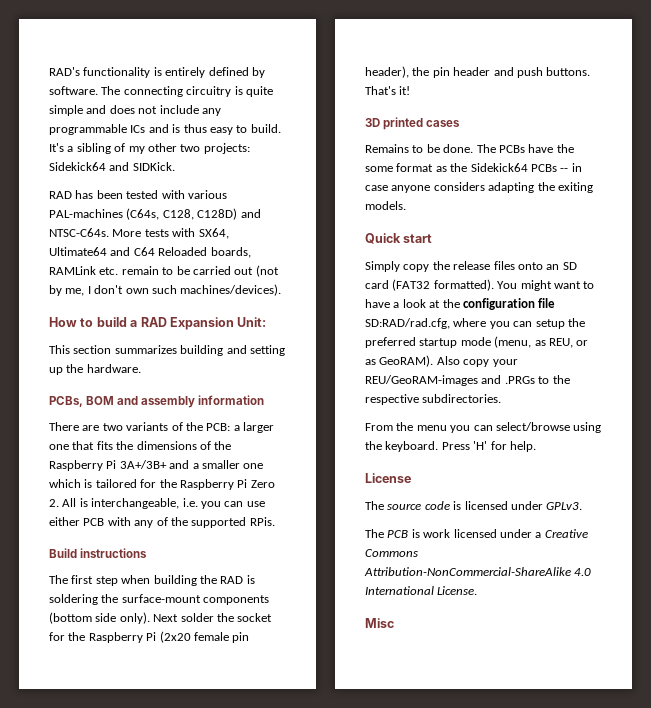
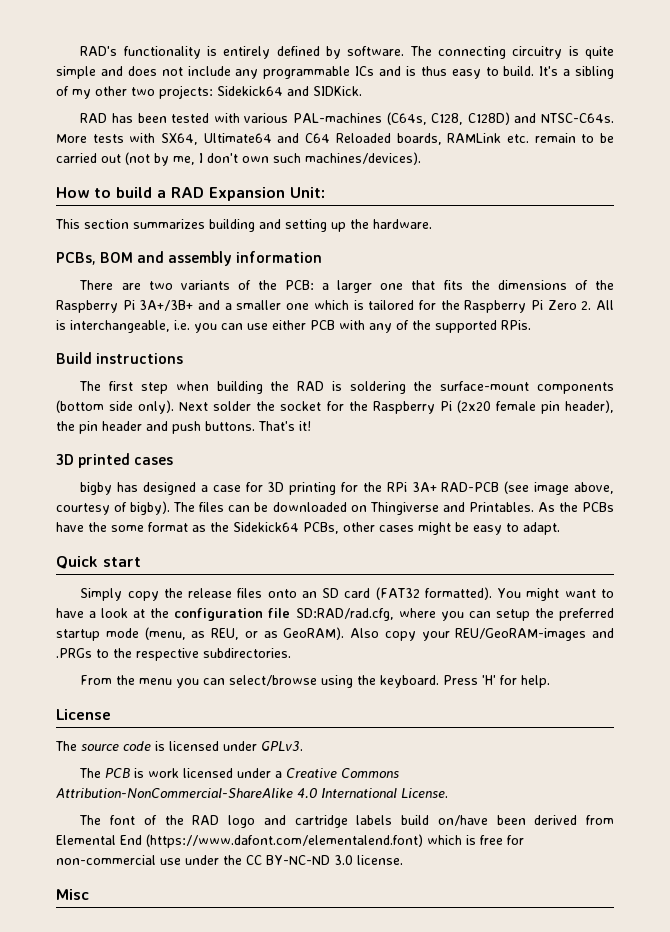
- Remains to be done. The PCBs have the some format as the Sidekick64 PCBs -- in case anyone considers adapting the exiting models.
+ bigby has designed a case for 3D printing for the RPi 3A+ RAD-PCB (see image above, courtesy of bigby). The files can be downloaded on Thingiverse and Printables. As the PCBs have the some format as the Sidekick64 PCBs, other cases might be easy to adapt.
+ The font of the RAD logo and cartridge labels build on/have been derived from Elemental End (https://www.dafont.com/elementalend.font) which is free for non-commercial use under the CC BY-NC-ND 3.0 license.

